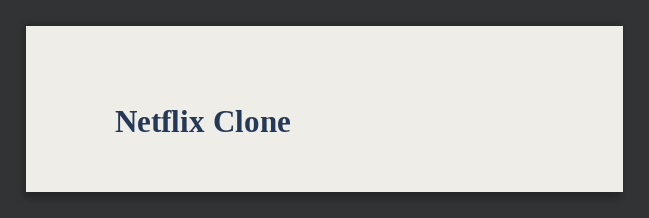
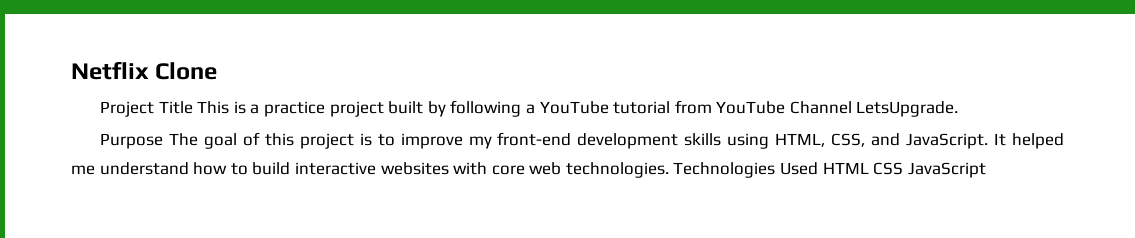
+ Project Title This is a practice project built by following a YouTube tutorial from YouTube Channel LetsUpgrade.
+ Purpose The goal of this project is to improve my front-end development skills using HTML, CSS, and JavaScript. It helped me understand how to build interactive websites with core web technologies. Technologies Used HTML CSS JavaScript

